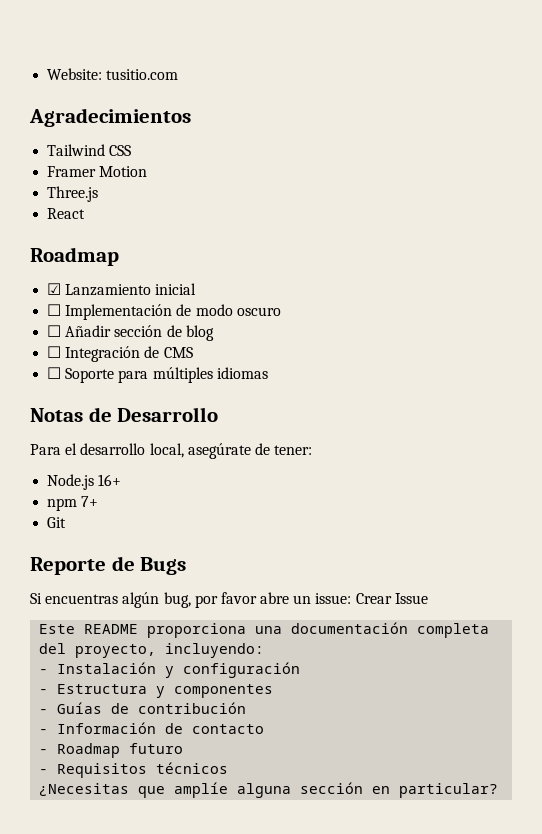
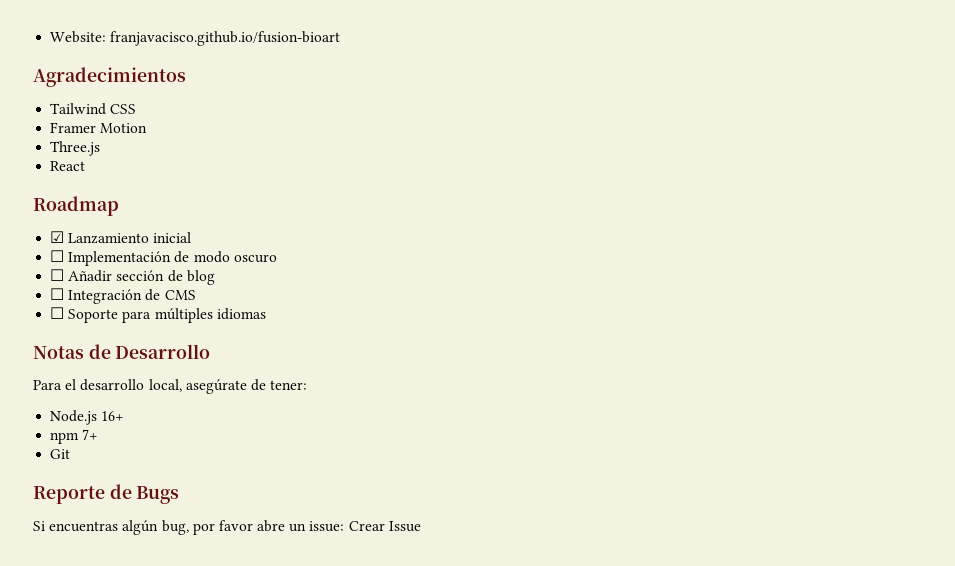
- Website: tusitio.com
+ Website: franjavacisco.github.io/fusion-bioart
- Este README proporciona una documentación completa del proyecto, incluyendo:
- - Instalación y configuración
- - Estructura y componentes
- - Guías de contribución
- - Información de contacto
- - Roadmap futuro
- - Requisitos técnicos
- ¿Necesitas que amplíe alguna sección en particular?

